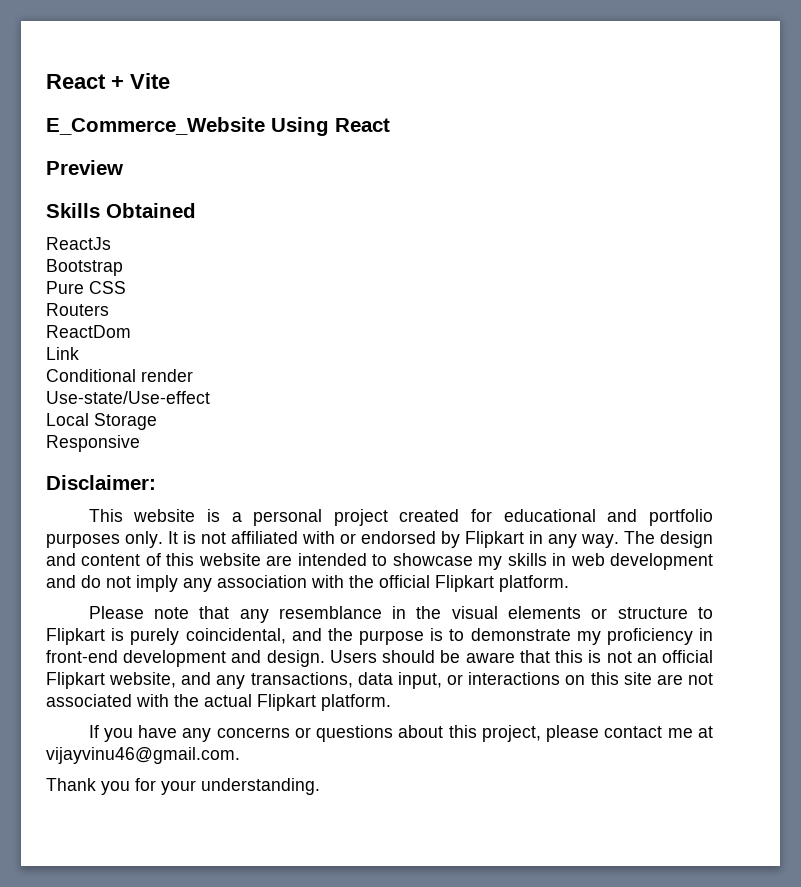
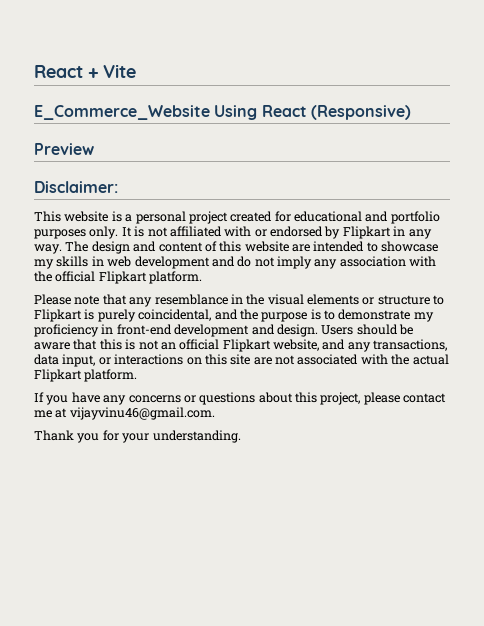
- E_Commerce_Website Using React
+ E_Commerce_Website Using React (Responsive)
- Skills Obtained
- ReactJs
- Bootstrap
- Pure CSS
- Routers
- ReactDom
- Link
- Conditional render
- Use-state/Use-effect
- Local Storage
- Responsive

